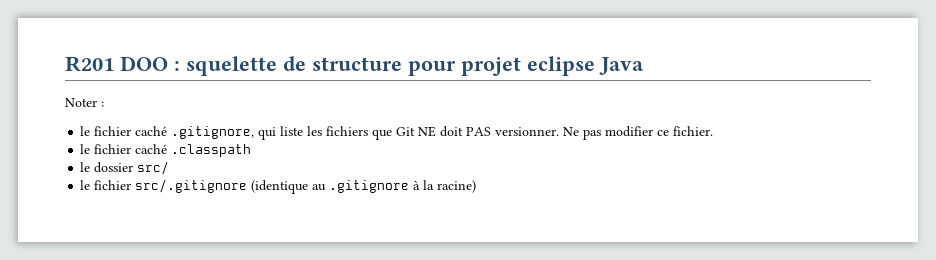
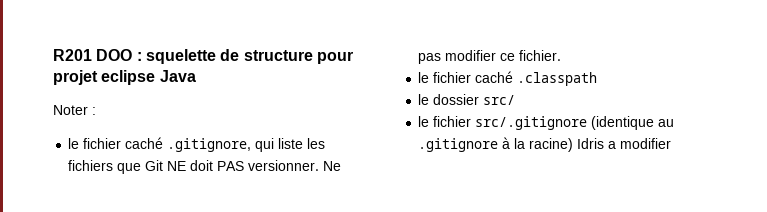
- le fichier src/.gitignore (identique au .gitignore à la racine)
+ le fichier src/.gitignore (identique au .gitignore à la racine) Idris a modifier

